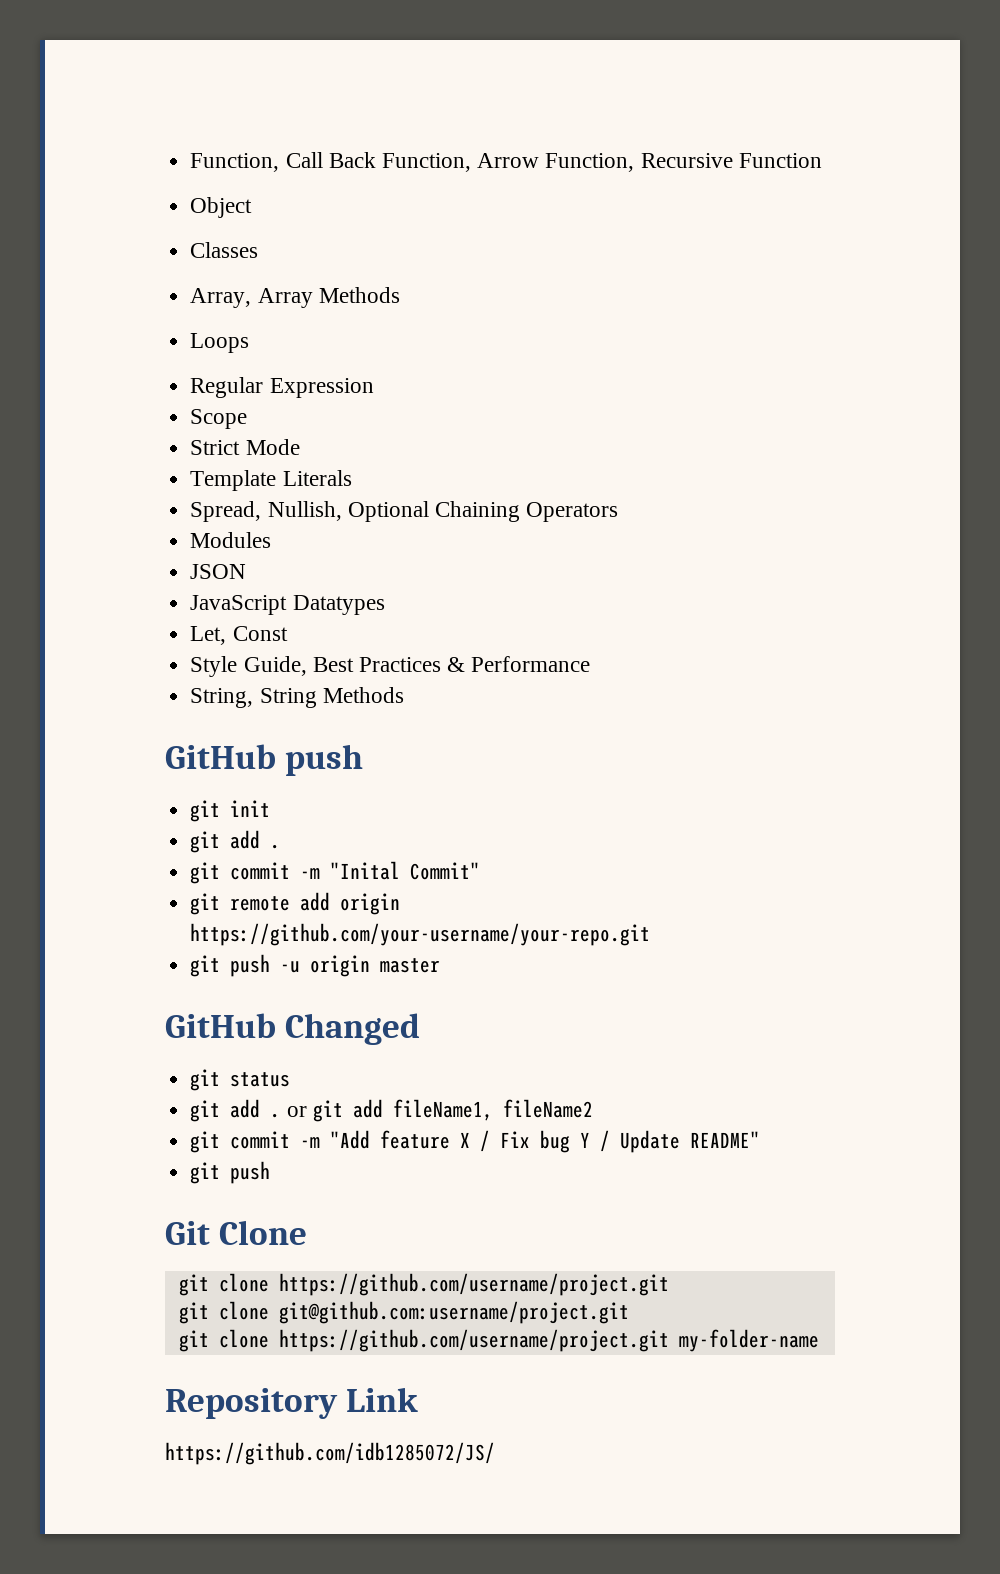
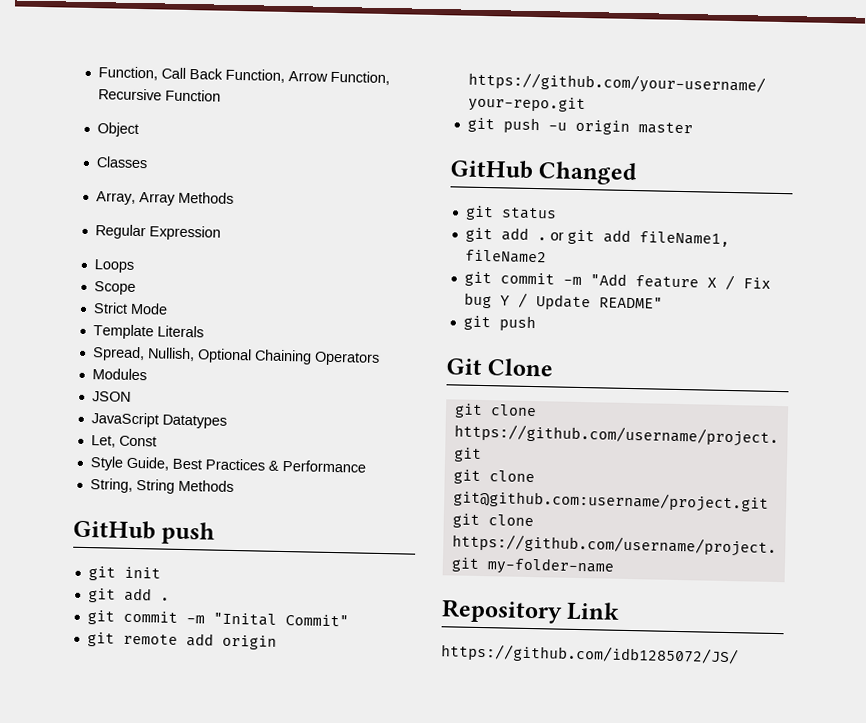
- Loops
+ Loops

